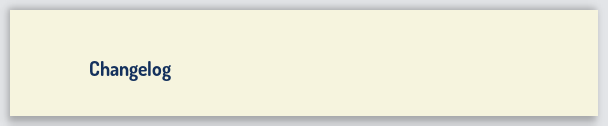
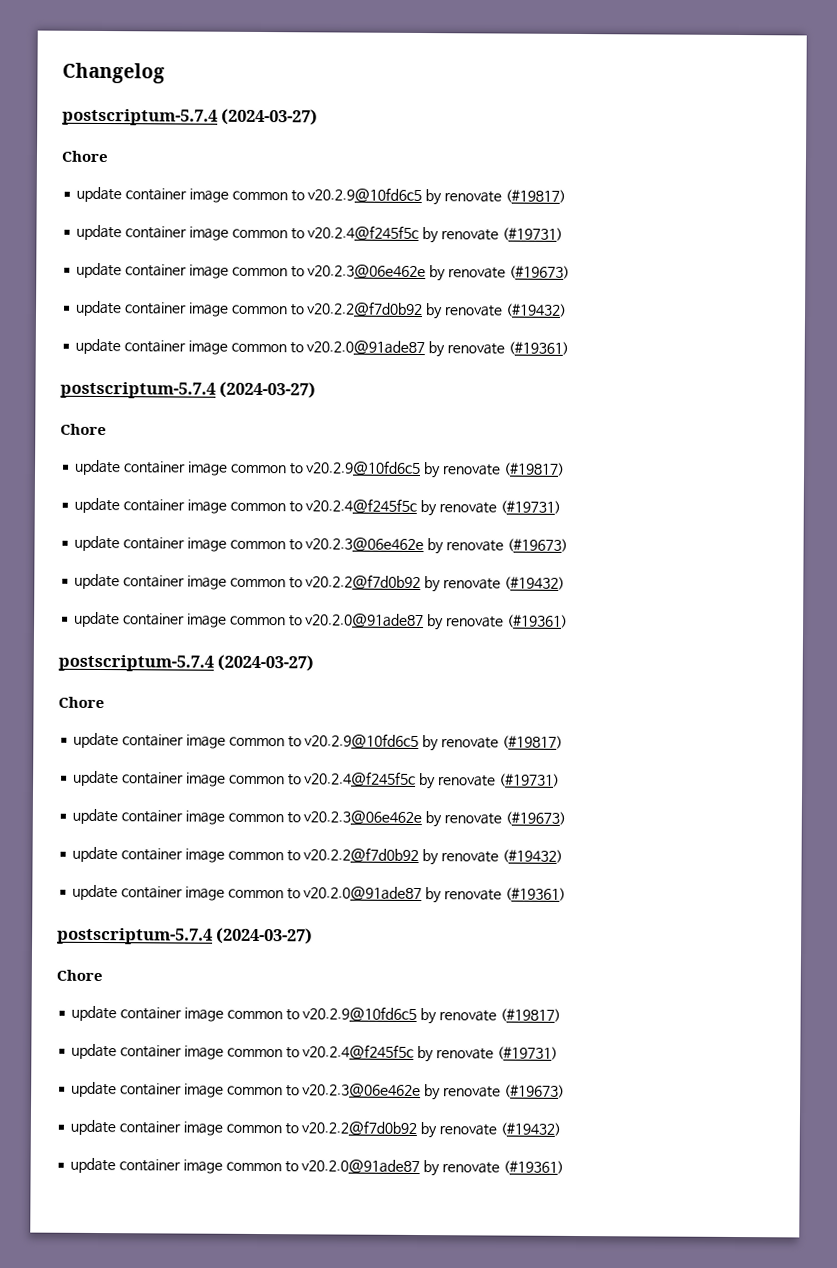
  Changelog
+ postscriptum-5.7.4 (2024-03-27)
+ Chore
+ update container image common to v20.2.9@10fd6c5 by renovate (#19817)
+ update container image common to v20.2.4@f245f5c by renovate (#19731)
+ update container image common to v20.2.3@06e462e by renovate (#19673)
+ update container image common to v20.2.2@f7d0b92 by renovate (#19432)
+ update container image common to v20.2.0@91ade87 by renovate (#19361)
+ postscriptum-5.7.4 (2024-03-27)
+ Chore
+ update container image common to v20.2.9@10fd6c5 by renovate (#19817)
+ update container image common to v20.2.4@f245f5c by renovate (#19731)
+ update container image common to v20.2.3@06e462e by renovate (#19673)
+ update container image common to v20.2.2@f7d0b92 by renovate (#19432)
+ update container image common to v20.2.0@91ade87 by renovate (#19361)
+ postscriptum-5.7.4 (2024-03-27)
+ Chore
+ update container image common to v20.2.9@10fd6c5 by renovate (#19817)
+ update container image common to v20.2.4@f245f5c by renovate (#19731)
+ update container image common to v20.2.3@06e462e by renovate (#19673)
+ update container image common to v20.2.2@f7d0b92 by renovate (#19432)
+ update container image common to v20.2.0@91ade87 by renovate (#19361)
+ postscriptum-5.7.4 (2024-03-27)
+ Chore
+ update container image common to v20.2.9@10fd6c5 by renovate (#19817)
+ update container image common to v20.2.4@f245f5c by renovate (#19731)
+ update container image common to v20.2.3@06e462e by renovate (#19673)
+ update container image common to v20.2.2@f7d0b92 by renovate (#19432)
+ update container image common to v20.2.0@91ade87 by renovate (#19361)

